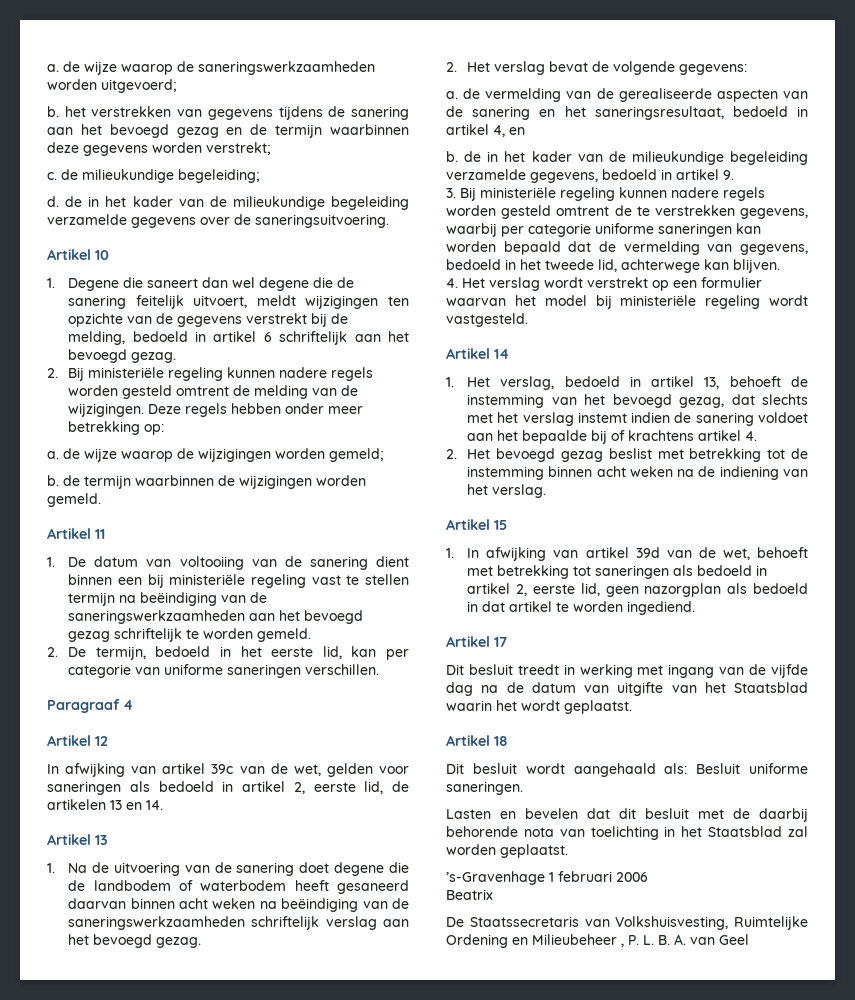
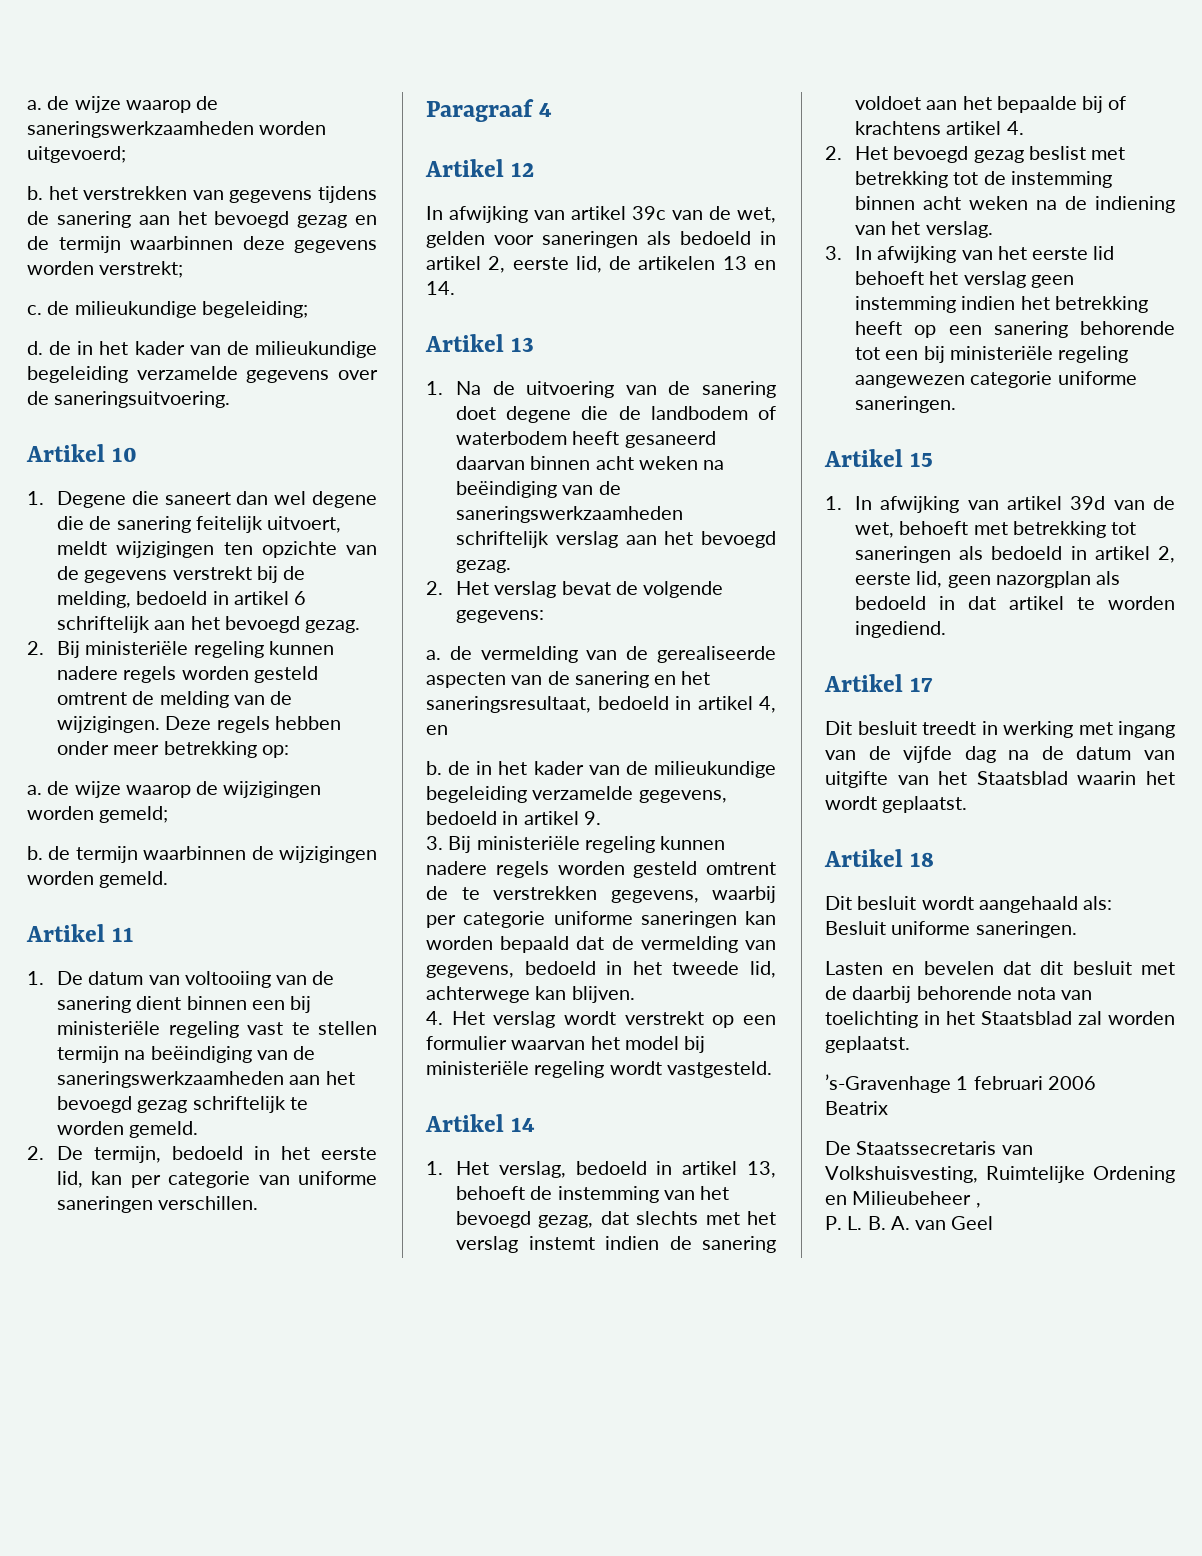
+ 3. In afwijking van het eerste lid behoeft het verslag geen instemming indien het betrekking heeft op een sanering behorende tot een bij ministeriële regeling aangewezen categorie uniforme saneringen.
- De Staatssecretaris van Volkshuisvesting, Ruimtelijke Ordening en Milieubeheer , P. L. B. A. van Geel
+ De Staatssecretaris van Volkshuisvesting, Ruimtelijke Ordening en Milieubeheer ,
+ P. L. B. A. van Geel

